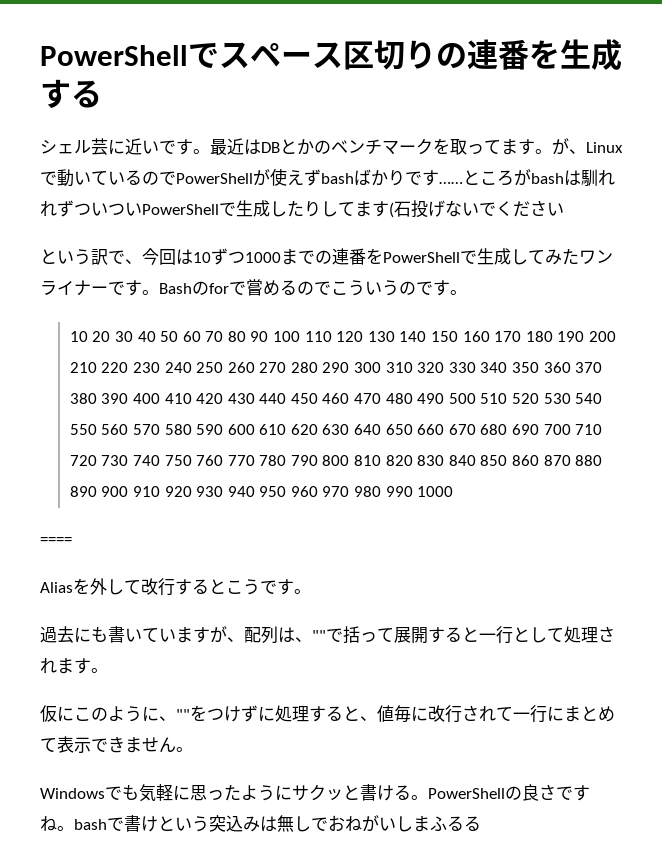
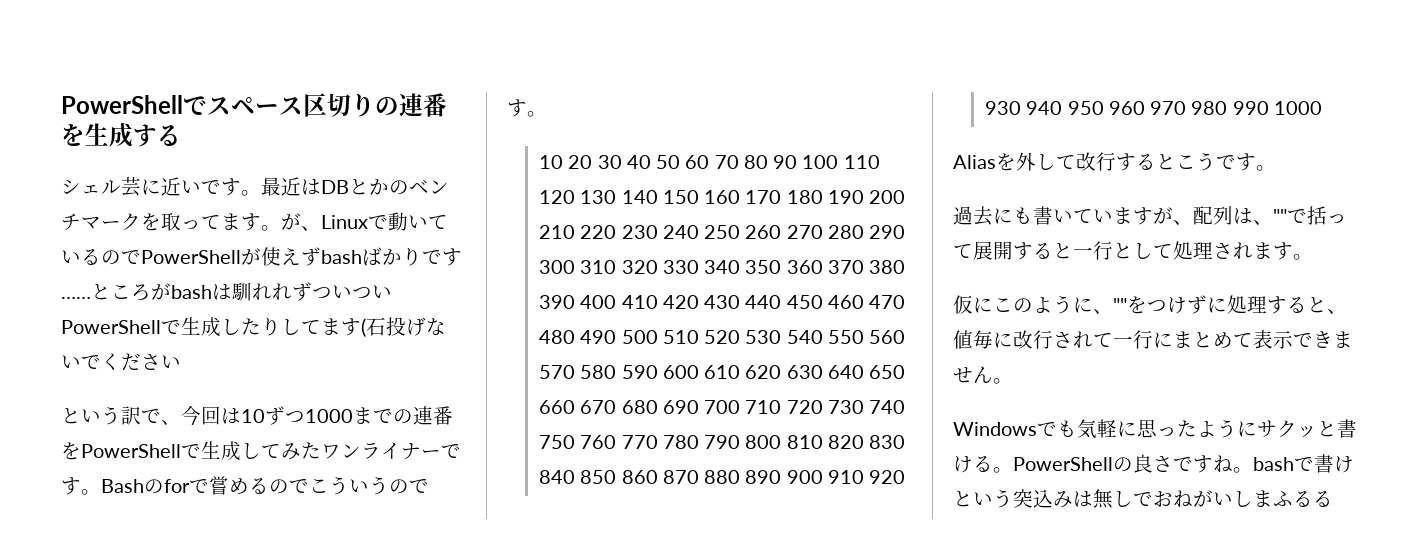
- ====

